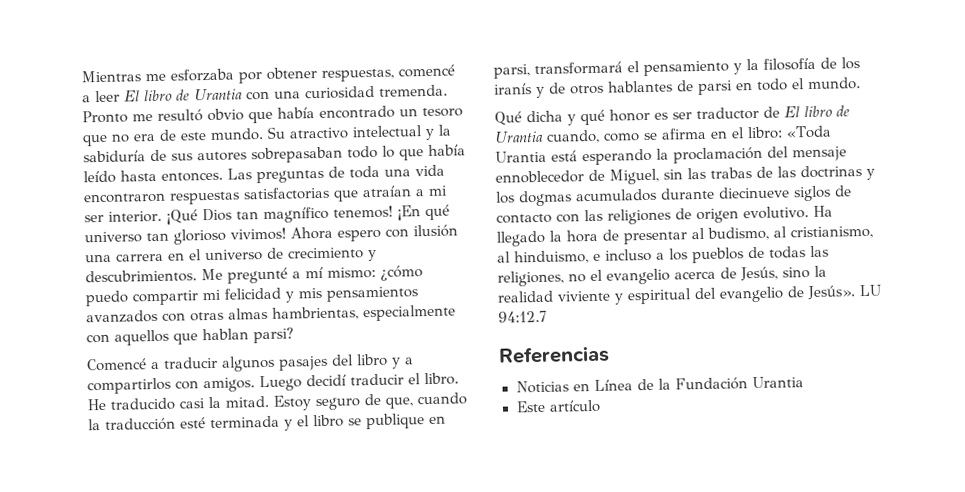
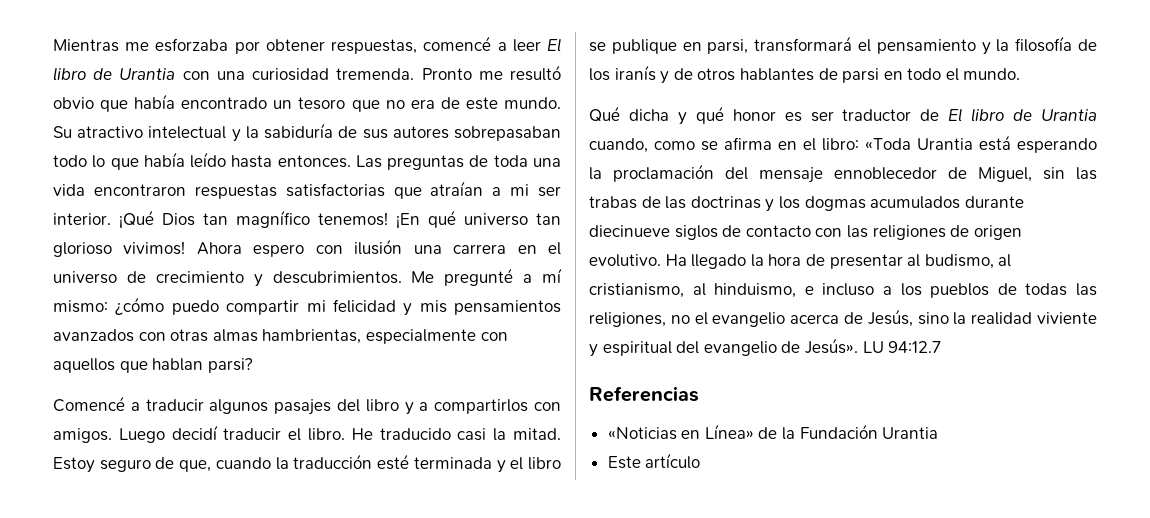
- Noticias en Línea de la Fundación Urantia
+ «Noticias en Línea» de la Fundación Urantia

